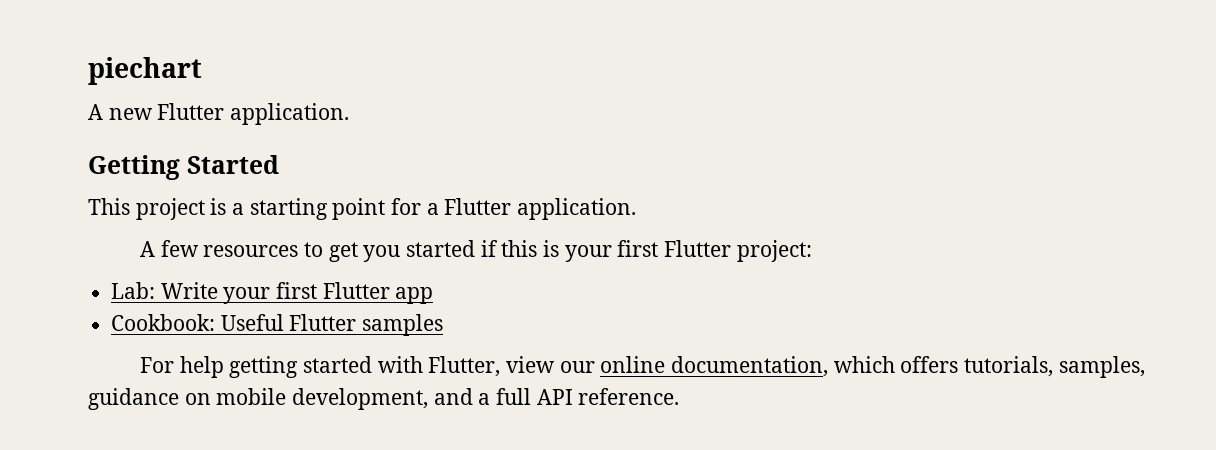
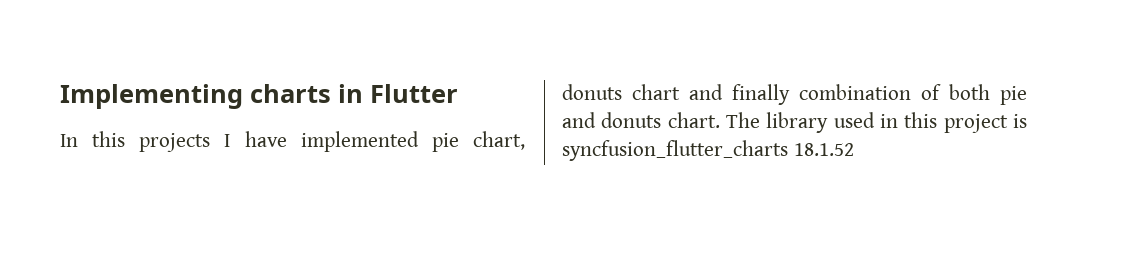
- piechart
- A new Flutter application.
- Getting Started
- This project is a starting point for a Flutter application.
- A few resources to get you started if this is your first Flutter project:
- Lab: Write your first Flutter app
- Cookbook: Useful Flutter samples
- For help getting started with Flutter, view our online documentation, which offers tutorials, samples, guidance on mobile development, and a full API reference.
+ Implementing charts in Flutter
+ In this projects I have implemented pie chart, donuts chart and finally combination of both pie and donuts chart. The library used in this project is syncfusion_flutter_charts 18.1.52

